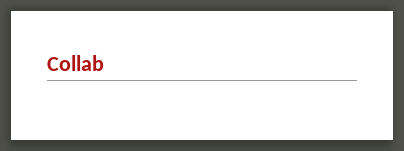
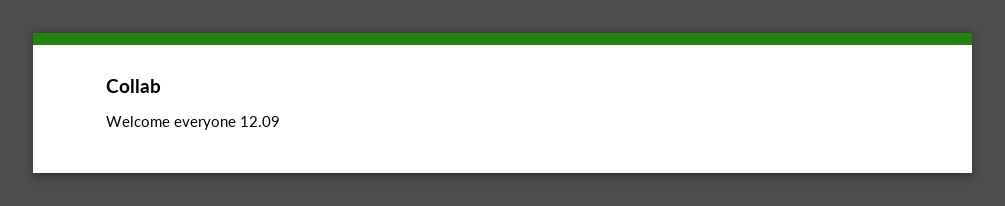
+ Welcome everyone 12.09

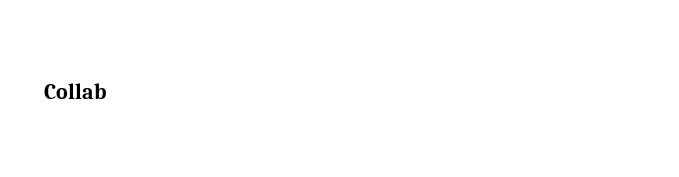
- Welcome everyone 12.09

